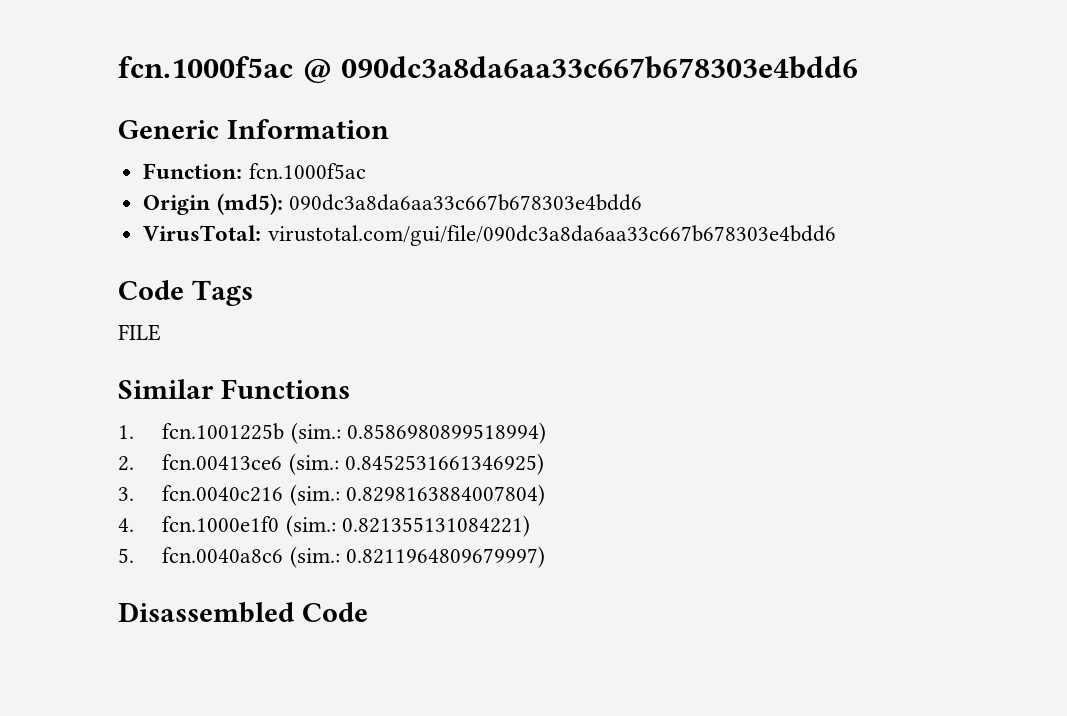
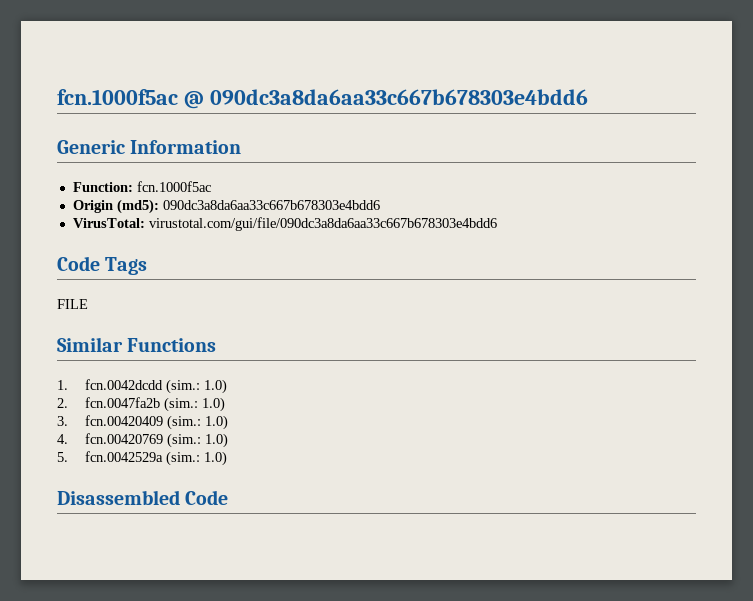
- 1. fcn.1001225b (sim.: 0.8586980899518994)
- 2. fcn.00413ce6 (sim.: 0.8452531661346925)
- 3. fcn.0040c216 (sim.: 0.8298163884007804)
- 4. fcn.1000e1f0 (sim.: 0.821355131084221)
- 5. fcn.0040a8c6 (sim.: 0.8211964809679997)
+ 1. fcn.0042dcdd (sim.: 1.0)
+ 2. fcn.0047fa2b (sim.: 1.0)
+ 3. fcn.00420409 (sim.: 1.0)
+ 4. fcn.00420769 (sim.: 1.0)
+ 5. fcn.0042529a (sim.: 1.0)

